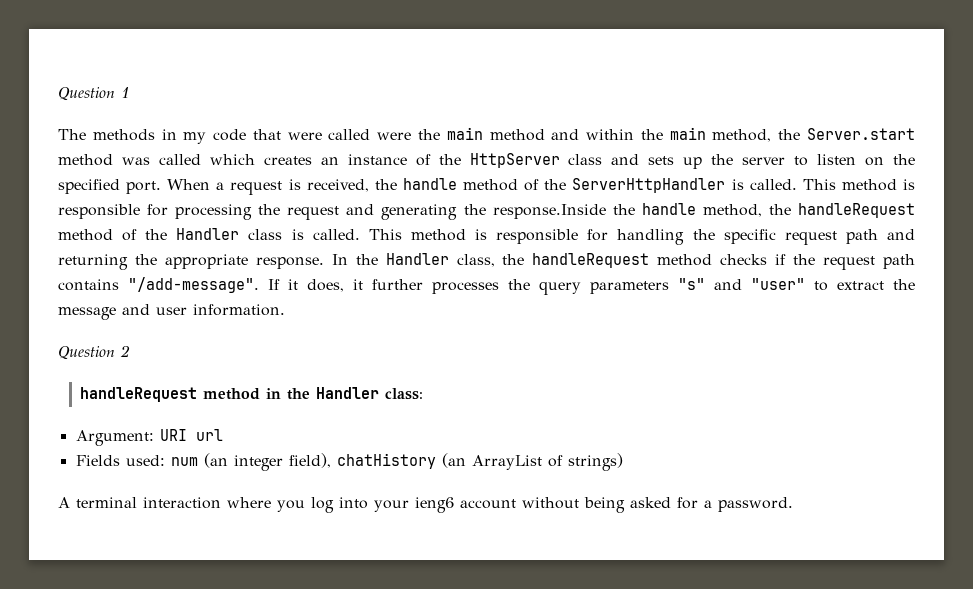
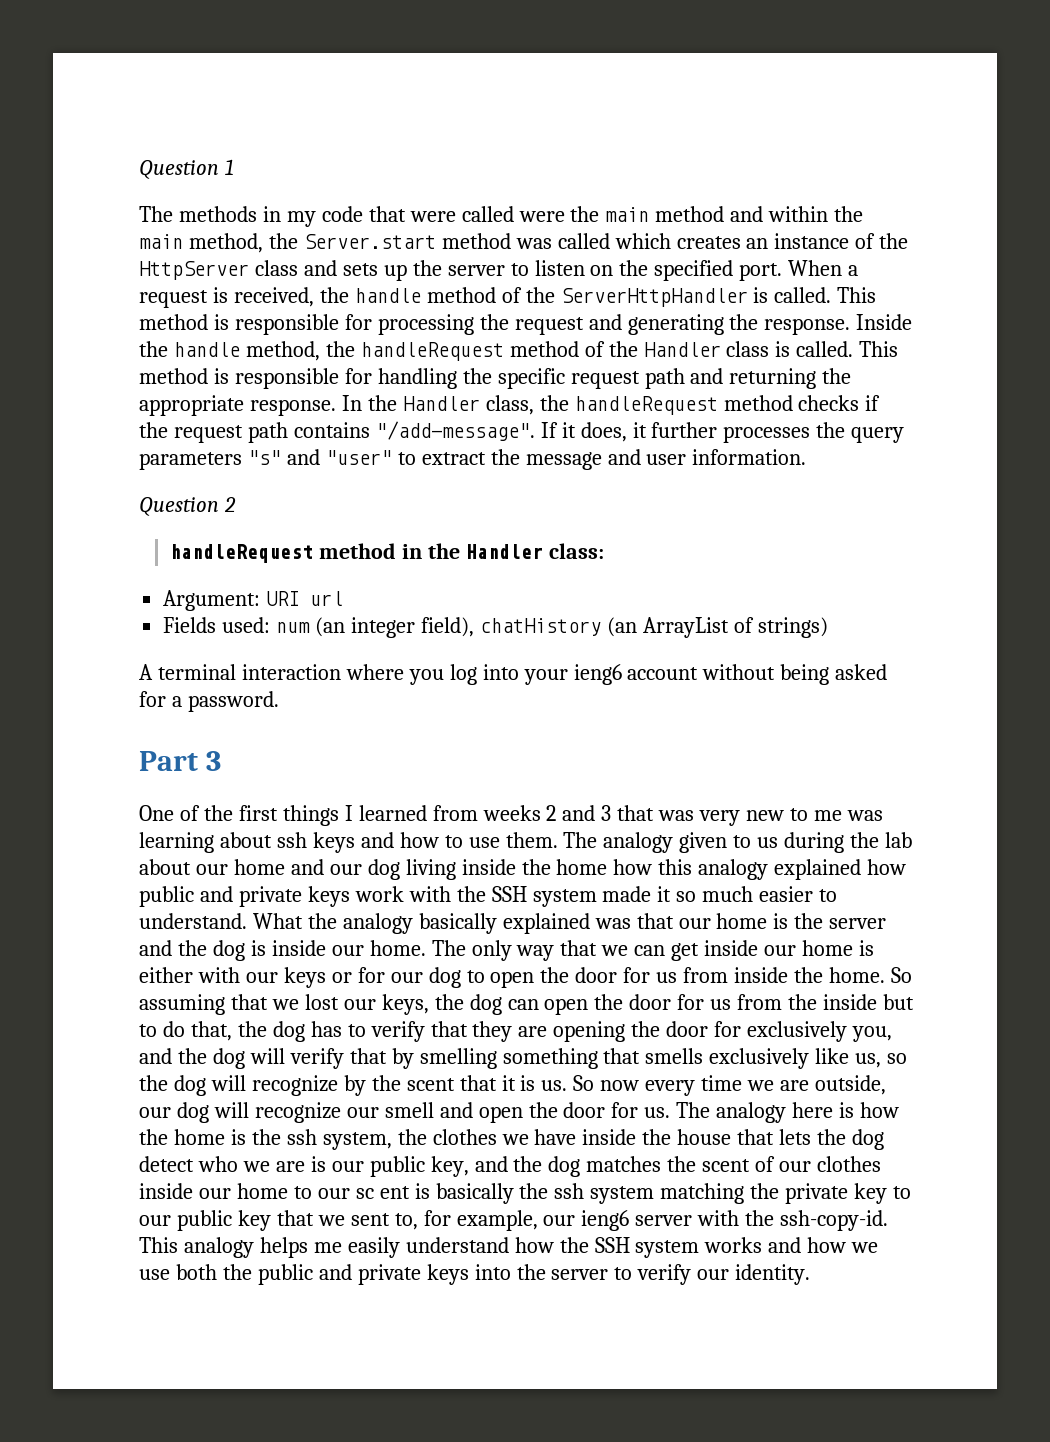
- This method is responsible for processing the request and generating the response.Inside the handle method, the handleRequest method of the Handler class is called.
+ This method is responsible for processing the request and generating the response. Inside the handle method, the handleRequest method of the Handler class is called.
+ Part 3
+ One of the first things I learned from weeks 2 and 3 that was very new to me was learning about ssh keys and how to use them. The analogy given to us during the lab about our home and our dog living inside the home how this analogy explained how public and private keys work with the SSH system made it so much easier to understand. What the analogy basically explained was that our home is the server and the dog is inside our home. The only way that we can get inside our home is either with our keys or for our dog to open the door for us from inside the home. So assuming that we lost our keys, the dog can open the door for us from the inside but to do that, the dog has to verify that they are opening the door for exclusively you, and the dog will verify that by smelling something that smells exclusively like us, so the dog will recognize by the scent that it is us. So now every time we are outside, our dog will recognize our smell and open the door for us. The analogy here is how the home is the ssh system, the clothes we have inside the house that lets the dog detect who we are is our public key, and the dog matches the scent of our clothes inside our home to our sc ent is basically the ssh system matching the private key to our public key that we sent to, for example, our ieng6 server with the ssh-copy-id. This analogy helps me easily understand how the SSH system works and how we use both the public and private keys into the server to verify our identity.

